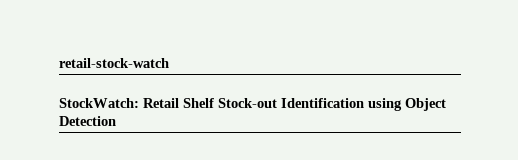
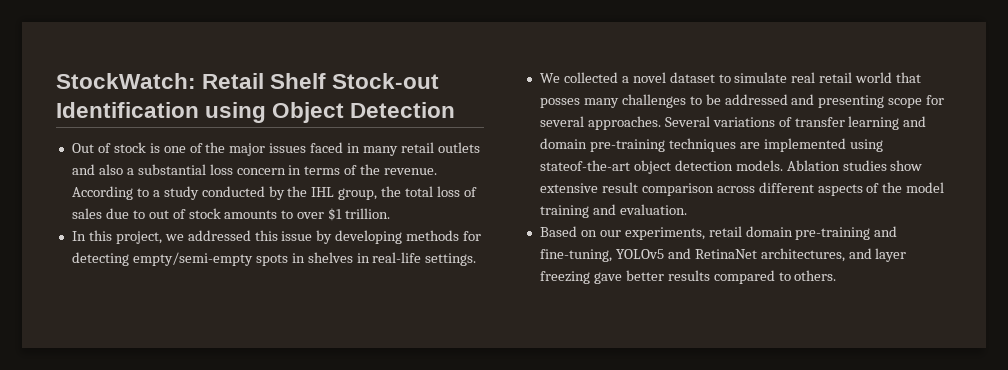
- retail-stock-watch
+ Out of stock is one of the major issues faced in many retail outlets and also a substantial loss concern in terms of the revenue. According to a study conducted by the IHL group, the total loss of sales due to out of stock amounts to over $1 trillion.
+ In this project, we addressed this issue by developing methods for detecting empty/semi-empty spots in shelves in real-life settings.
+ We collected a novel dataset to simulate real retail world that posses many challenges to be addressed and presenting scope for several approaches. Several variations of transfer learning and domain pre-training techniques are implemented using stateof-the-art object detection models. Ablation studies show extensive result comparison across different aspects of the model training and evaluation.
+ Based on our experiments, retail domain pre-training and fine-tuning, YOLOv5 and RetinaNet architectures, and layer freezing gave better results compared to others.

